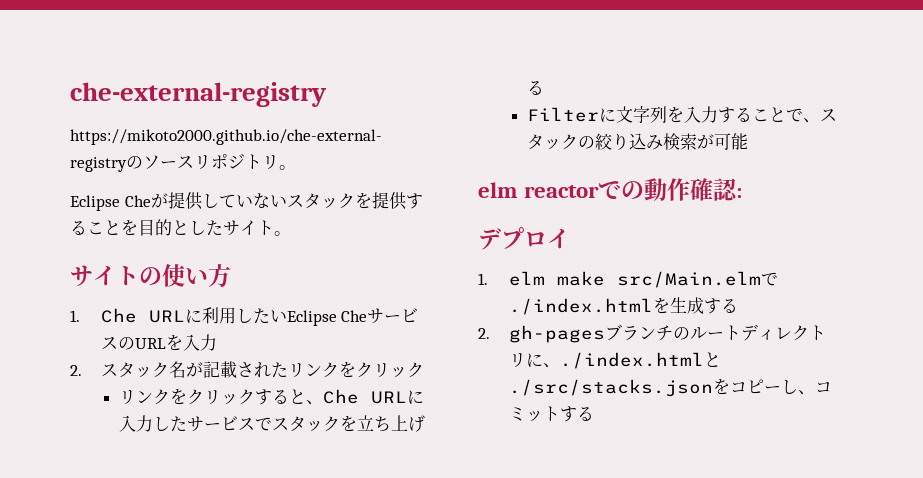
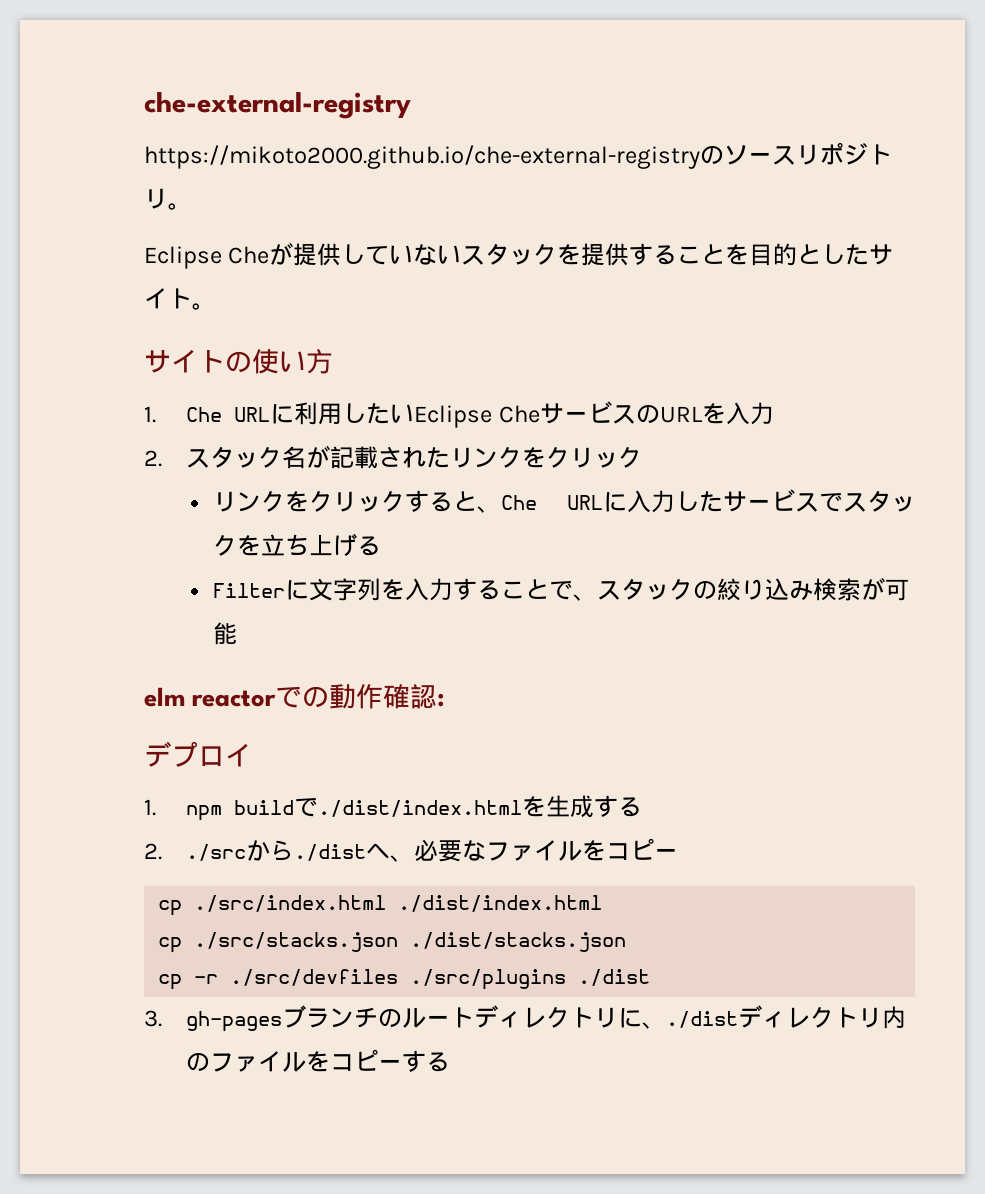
- 1. elm make src/Main.elmで./index.htmlを生成する
- 2. gh-pagesブランチのルートディレクトリに、./index.htmlと./src/stacks.jsonをコピーし、コミットする
+ 1. npm buildで./dist/index.htmlを生成する
+ 2. ./srcから./distへ、必要なファイルをコピー
+ cp ./src/index.html ./dist/index.html
+ cp ./src/stacks.json ./dist/stacks.json
+ cp -r ./src/devfiles ./src/plugins ./dist
+ 3. gh-pagesブランチのルートディレクトリに、./distディレクトリ内のファイルをコピーする

